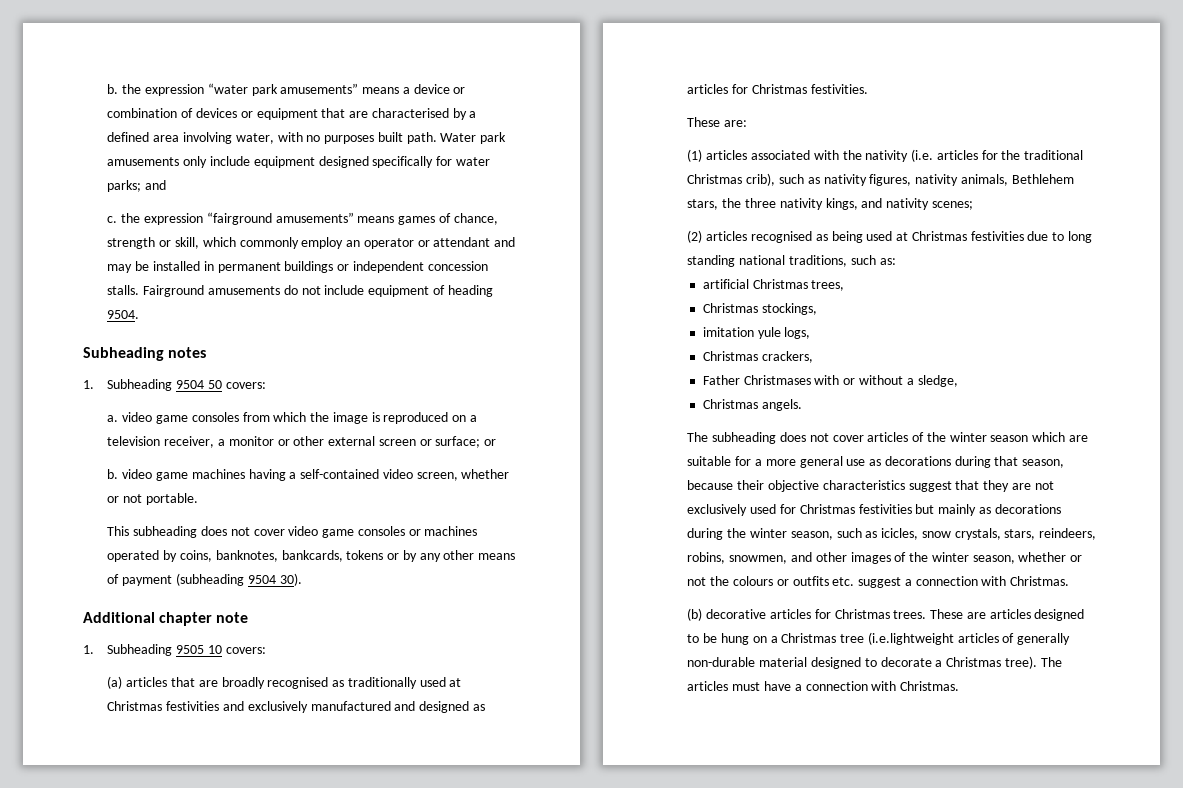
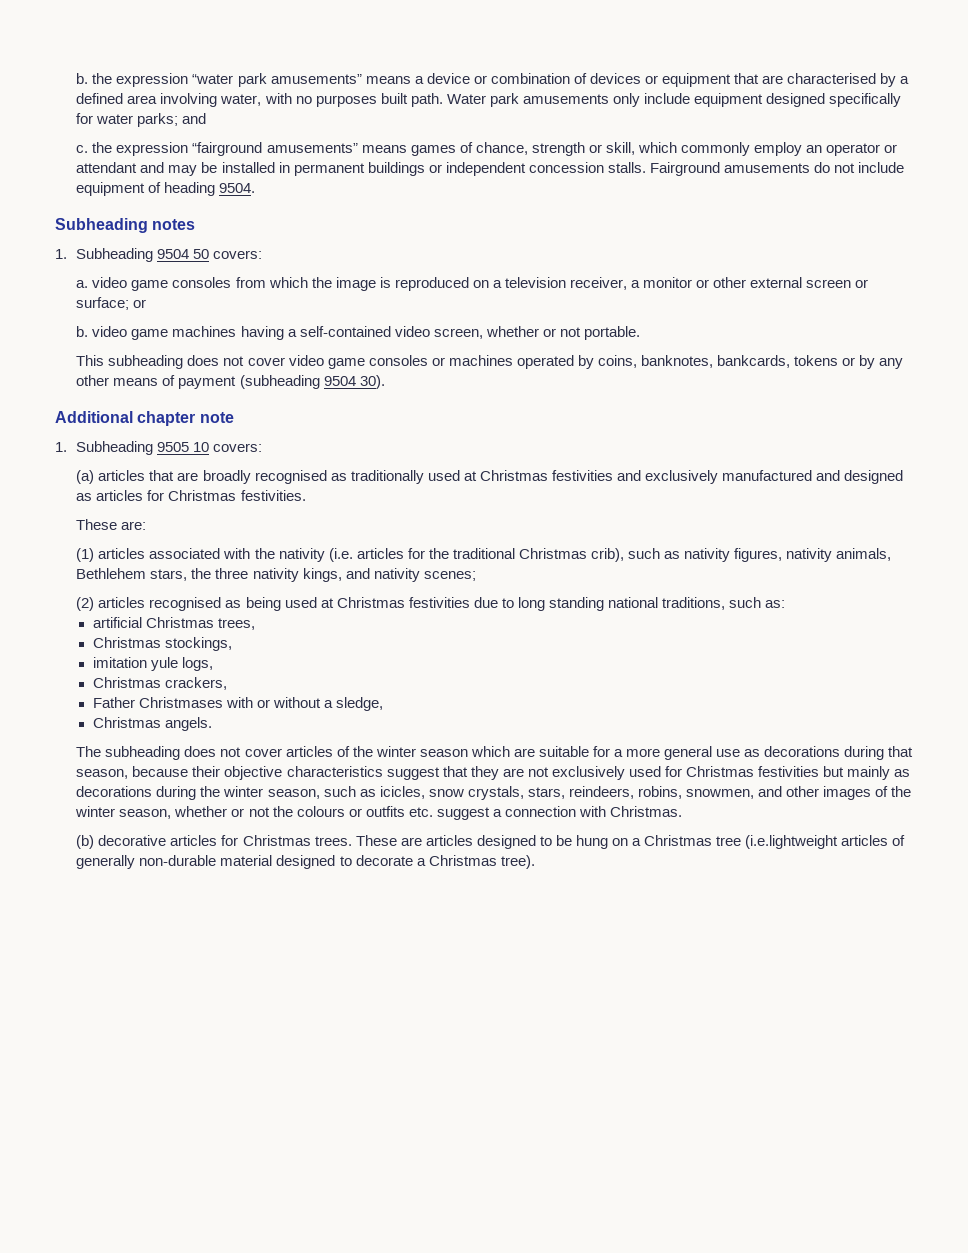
- The articles must have a connection with Christmas.

